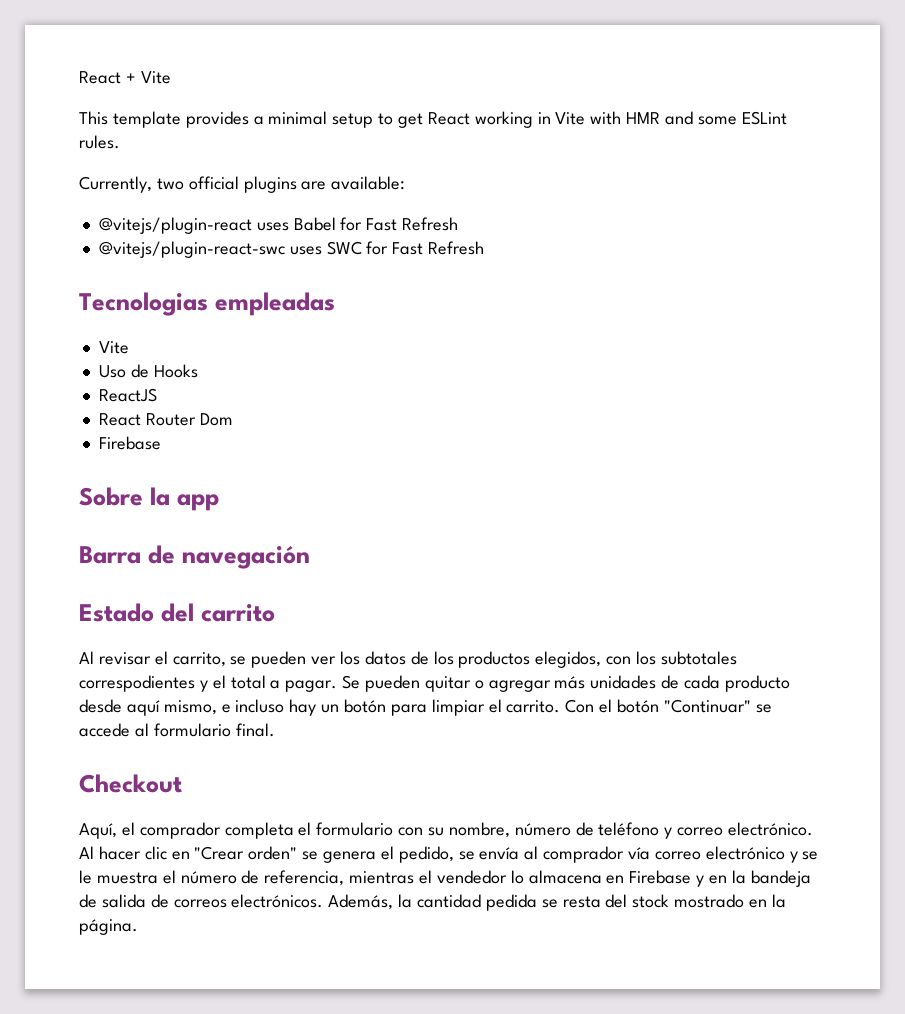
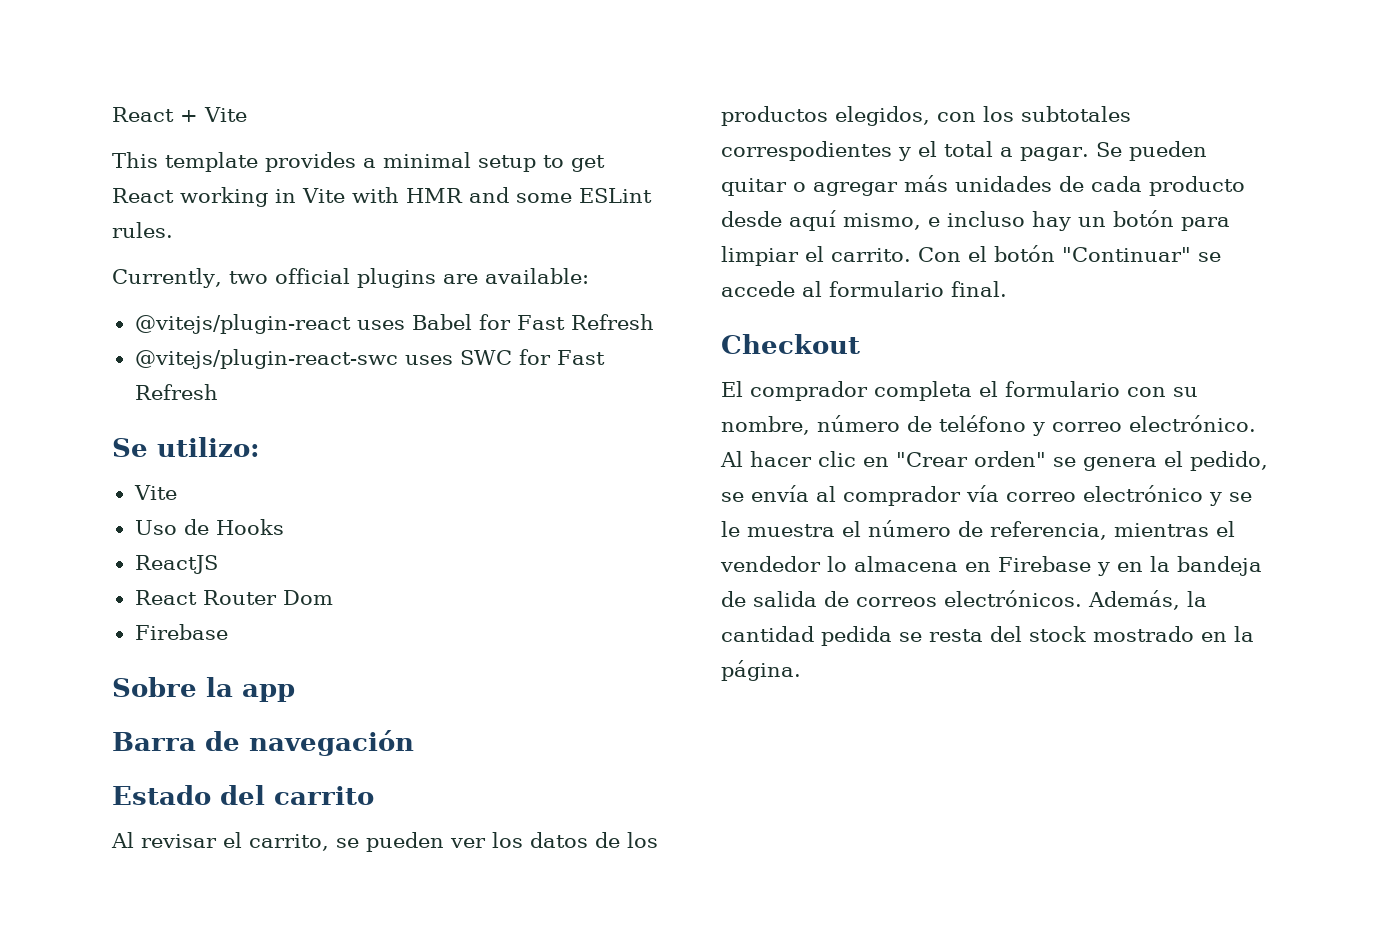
- Tecnologias empleadas
+ Se utilizo:
- Aquí, el comprador completa el formulario con su nombre, número de teléfono y correo electrónico.
+ El comprador completa el formulario con su nombre, número de teléfono y correo electrónico.

